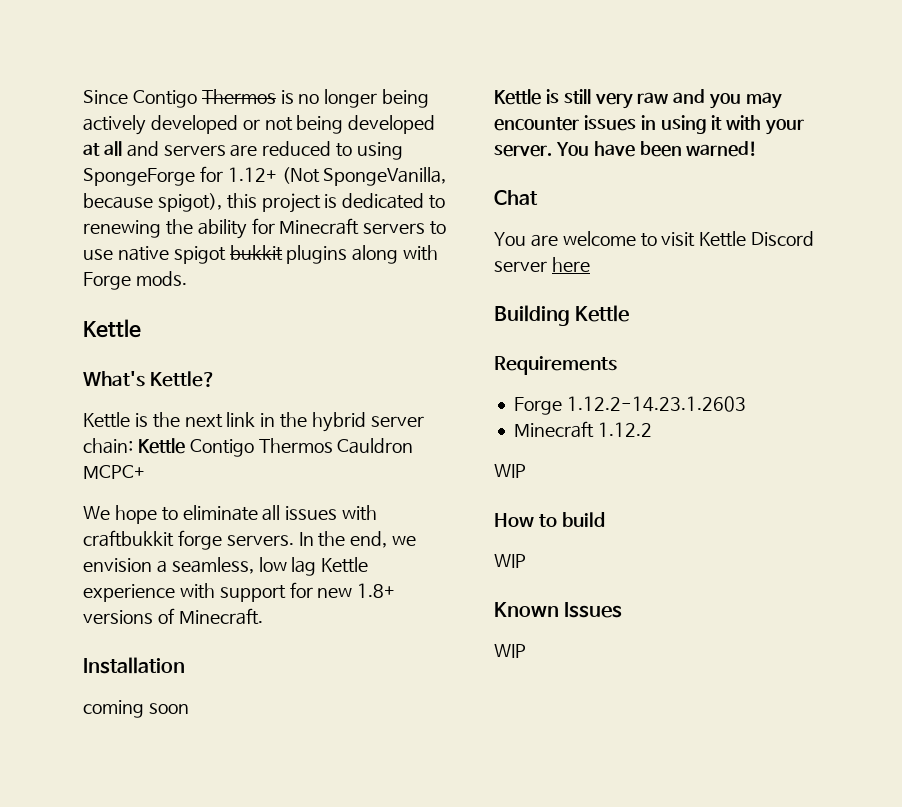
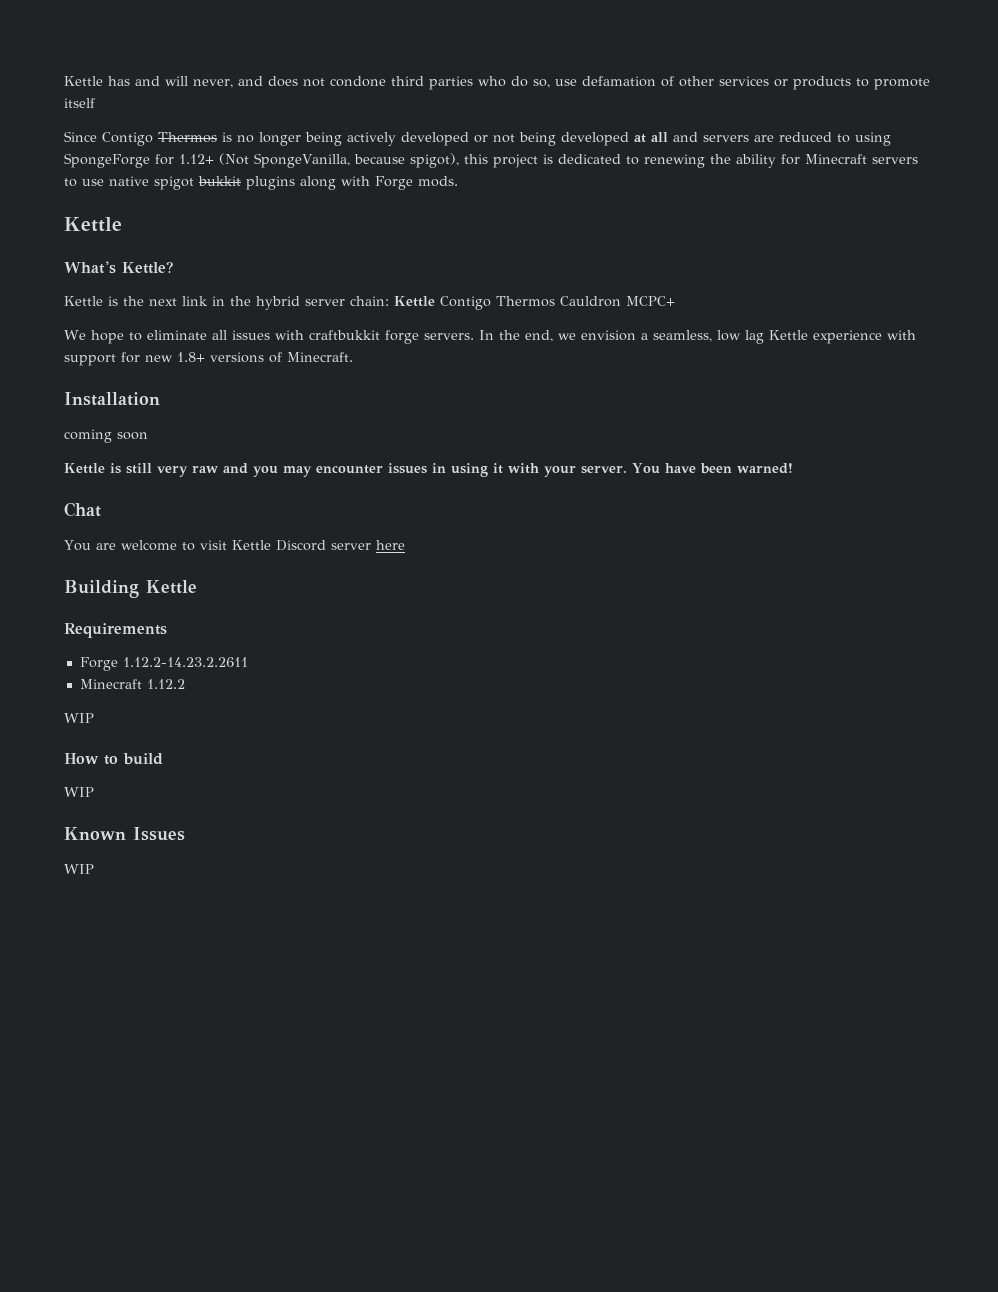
+ Kettle has and will never, and does not condone third parties who do so, use defamation of other services or products to promote itself
- Forge 1.12.2-14.23.1.2603
+ Forge 1.12.2-14.23.2.2611

